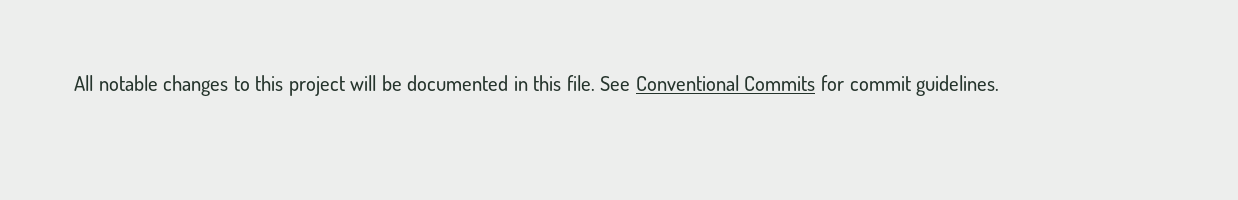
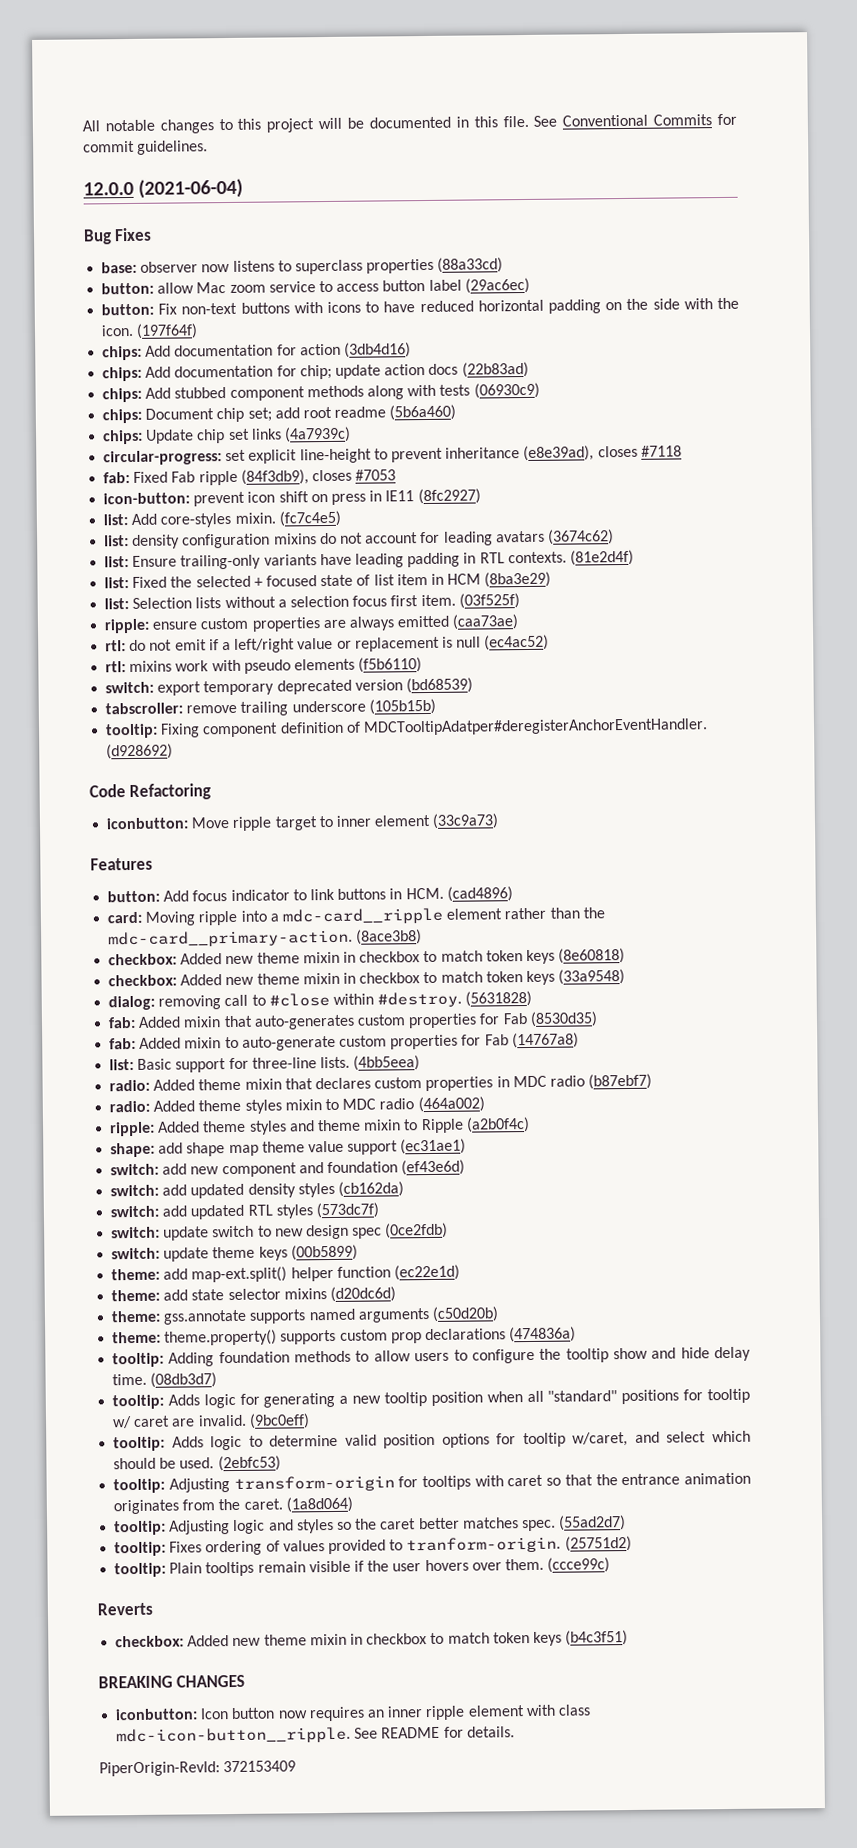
+ 12.0.0 (2021-06-04)
+ Bug Fixes
+ base: observer now listens to superclass properties (88a33cd)
+ button: allow Mac zoom service to access button label (29ac6ec)
+ button: Fix non-text buttons with icons to have reduced horizontal padding on the side with the icon. (197f64f)
+ chips: Add documentation for action (3db4d16)
+ chips: Add documentation for chip; update action docs (22b83ad)
+ chips: Add stubbed component methods along with tests (06930c9)
+ chips: Document chip set; add root readme (5b6a460)
+ chips: Update chip set links (4a7939c)
+ circular-progress: set explicit line-height to prevent inheritance (e8e39ad), closes #7118
+ fab: Fixed Fab ripple (84f3db9), closes #7053
+ icon-button: prevent icon shift on press in IE11 (8fc2927)
+ list: Add core-styles mixin. (fc7c4e5)
+ list: density configuration mixins do not account for leading avatars (3674c62)
+ list: Ensure trailing-only variants have leading padding in RTL contexts. (81e2d4f)
+ list: Fixed the selected + focused state of list item in HCM (8ba3e29)
+ list: Selection lists without a selection focus first item. (03f525f)
+ ripple: ensure custom properties are always emitted (caa73ae)
+ rtl: do not emit if a left/right value or replacement is null (ec4ac52)
+ rtl: mixins work with pseudo elements (f5b6110)
+ switch: export temporary deprecated version (bd68539)
+ tabscroller: remove trailing underscore (105b15b)
+ tooltip: Fixing component definition of MDCTooltipAdatper#deregisterAnchorEventHandler. (d928692)
+ Code Refactoring
+ iconbutton: Move ripple target to inner element (33c9a73)
+ Features
+ button: Add focus indicator to link buttons in HCM. (cad4896)
+ card: Moving ripple into a mdc-card__ripple element rather than the mdc-card__primary-action. (8ace3b8)
+ checkbox: Added new theme mixin in checkbox to match token keys (8e60818)
+ checkbox: Added new theme mixin in checkbox to match token keys (33a9548)
+ dialog: removing call to #close within #destroy. (5631828)
+ fab: Added mixin that auto-generates custom properties for Fab (8530d35)
+ fab: Added mixin to auto-generate custom properties for Fab (14767a8)
+ list: Basic support for three-line lists. (4bb5eea)
+ radio: Added theme mixin that declares custom properties in MDC radio (b87ebf7)
+ radio: Added theme styles mixin to MDC radio (464a002)
+ ripple: Added theme styles and theme mixin to Ripple (a2b0f4c)
+ shape: add shape map theme value support (ec31ae1)
+ switch: add new component and foundation (ef43e6d)
+ switch: add updated density styles (cb162da)
+ switch: add updated RTL styles (573dc7f)
+ switch: update switch to new design spec (0ce2fdb)
+ switch: update theme keys (00b5899)
+ theme: add map-ext.split() helper function (ec22e1d)
+ theme: add state selector mixins (d20dc6d)
+ theme: gss.annotate supports named arguments (c50d20b)
+ theme: theme.property() supports custom prop declarations (474836a)
+ tooltip: Adding foundation methods to allow users to configure the tooltip show and hide delay time. (08db3d7)
+ tooltip: Adds logic for generating a new tooltip position when all "standard" positions for tooltip w/ caret are invalid. (9bc0eff)
+ tooltip: Adds logic to determine valid position options for tooltip w/caret, and select which should be used. (2ebfc53)
+ tooltip: Adjusting transform-origin for tooltips with caret so that the entrance animation originates from the caret. (1a8d064)
+ tooltip: Adjusting logic and styles so the caret better matches spec. (55ad2d7)
+ tooltip: Fixes ordering of values provided to tranform-origin. (25751d2)
+ tooltip: Plain tooltips remain visible if the user hovers over them. (ccce99c)
+ Reverts
+ checkbox: Added new theme mixin in checkbox to match token keys (b4c3f51)
+ BREAKING CHANGES
+ iconbutton: Icon button now requires an inner ripple element with class mdc-icon-button__ripple. See README for details.
+ PiperOrigin-RevId: 372153409

